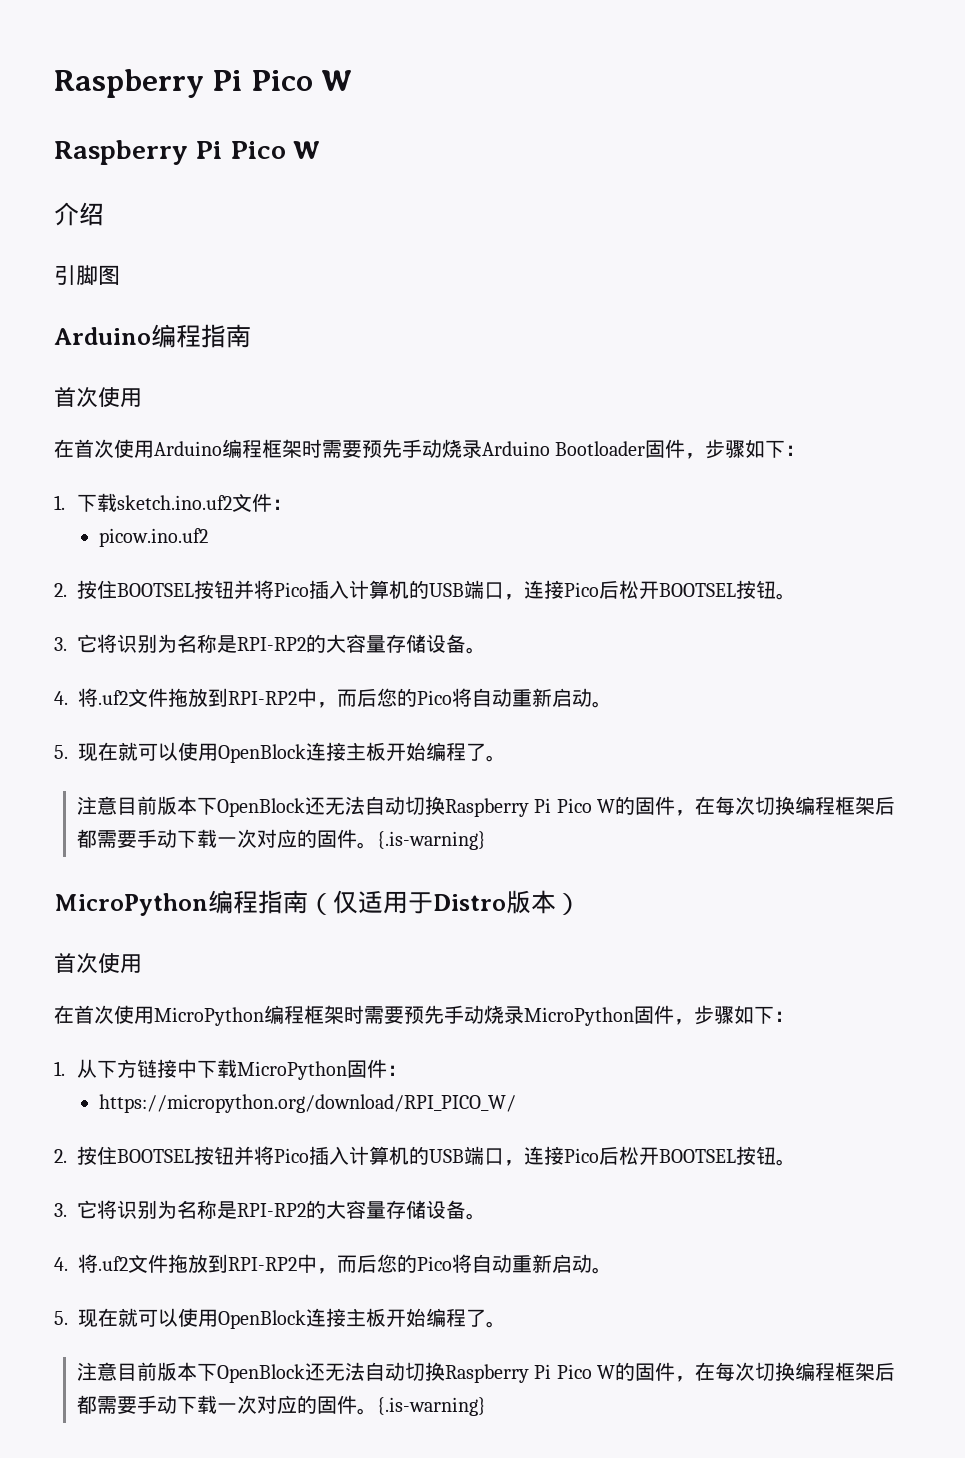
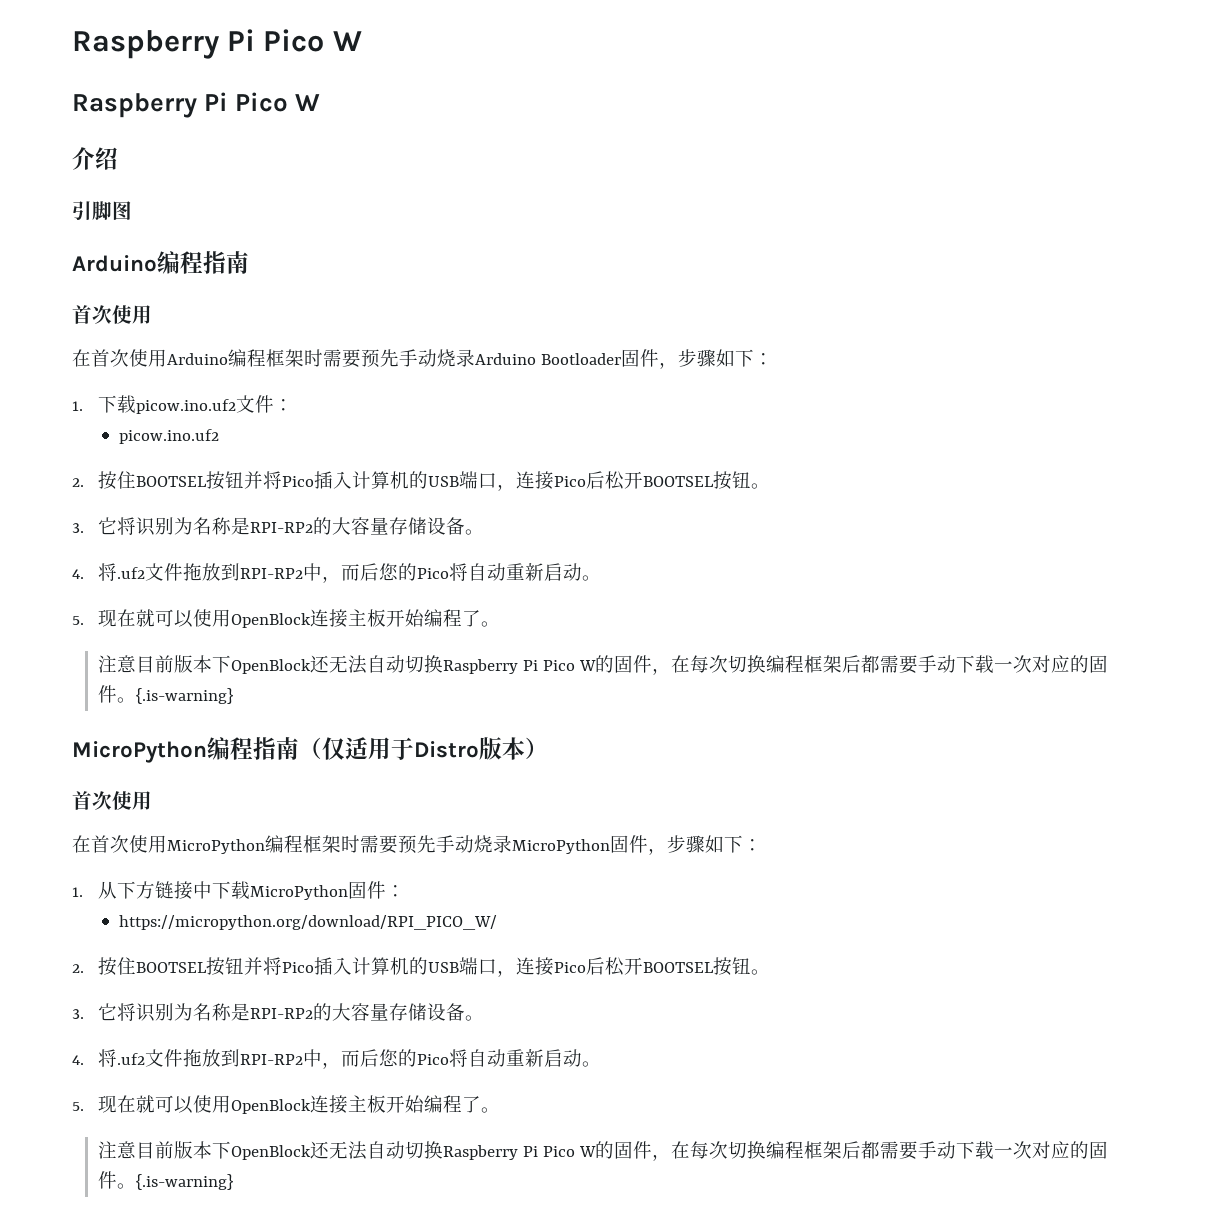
- 1.下载sketch.ino.uf2文件：
+ 1.下载picow.ino.uf2文件：

